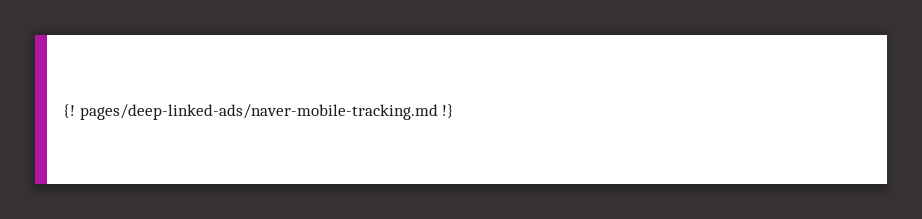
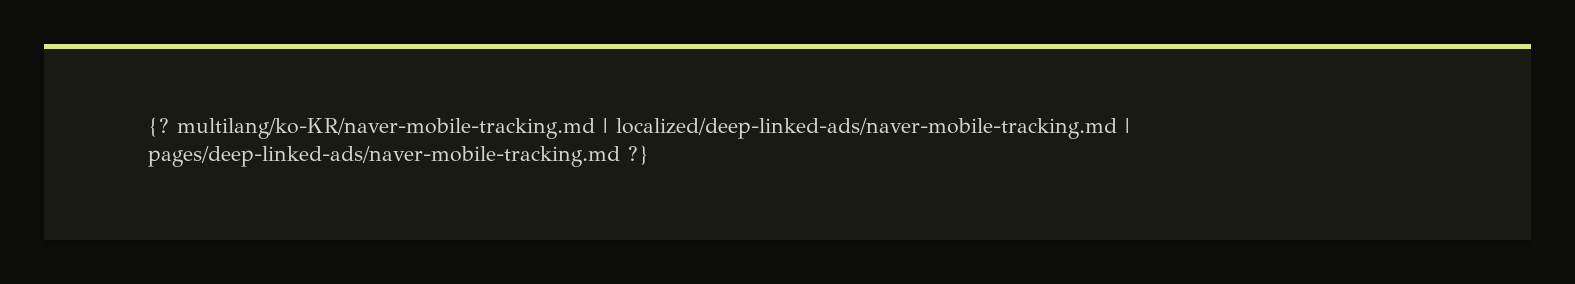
- {! pages/deep-linked-ads/naver-mobile-tracking.md !}
+ {? multilang/ko-KR/naver-mobile-tracking.md | localized/deep-linked-ads/naver-mobile-tracking.md | pages/deep-linked-ads/naver-mobile-tracking.md ?}

